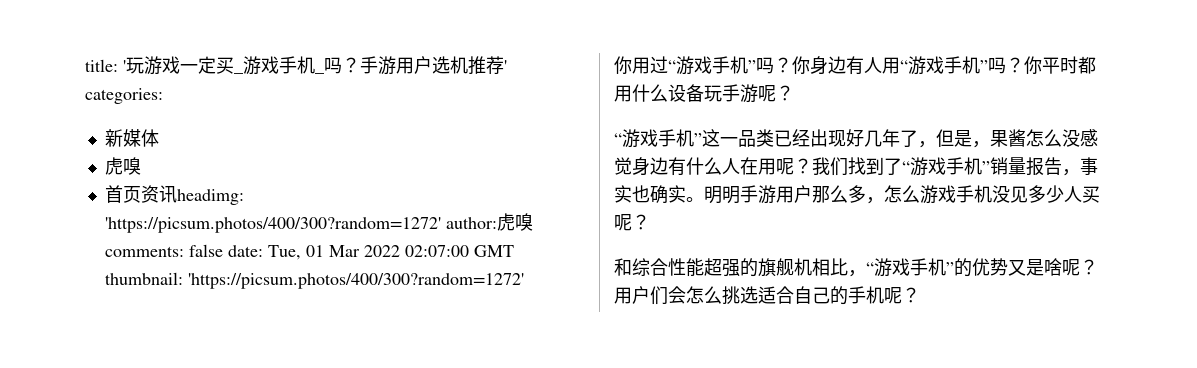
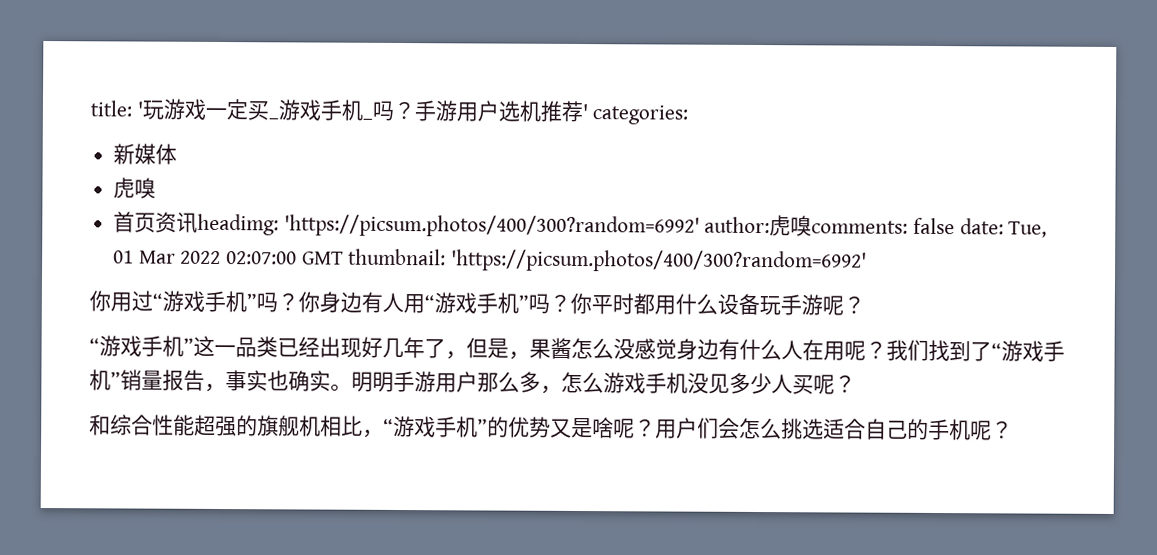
- 首页资讯headimg: 'https://picsum.photos/400/300?random=1272' author:虎嗅comments: false date: Tue, 01 Mar 2022 02:07:00 GMT thumbnail: 'https://picsum.photos/400/300?random=1272'
+ 首页资讯headimg: 'https://picsum.photos/400/300?random=6992' author:虎嗅comments: false date: Tue, 01 Mar 2022 02:07:00 GMT thumbnail: 'https://picsum.photos/400/300?random=6992'

